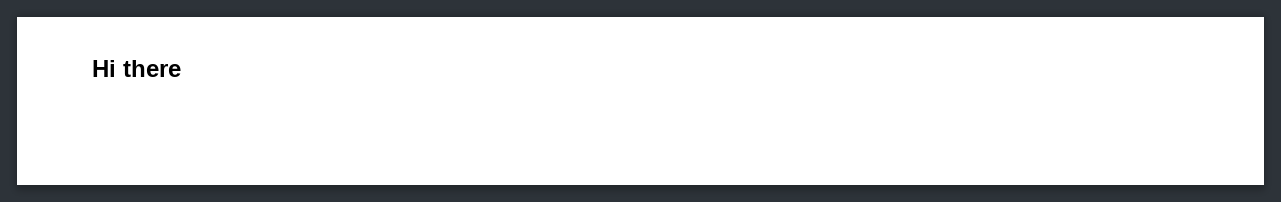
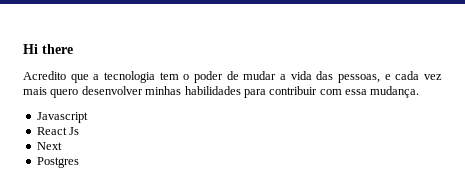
+ Acredito que a tecnologia tem o poder de mudar a vida das pessoas, e cada vez mais quero desenvolver minhas habilidades para contribuir com essa mudança.
+ Javascript
+ React Js
+ Next
+ Postgres

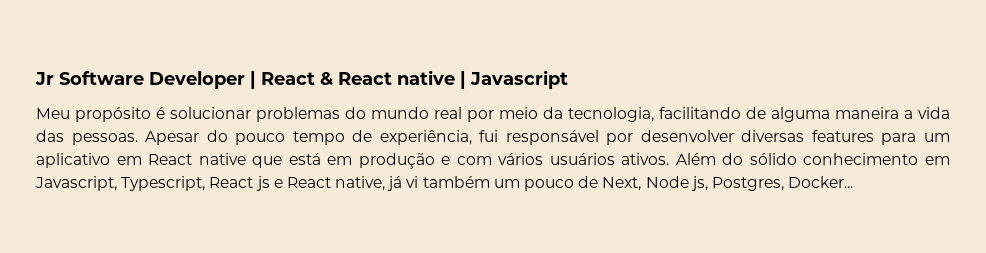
- Hi there
- Acredito que a tecnologia tem o poder de mudar a vida das pessoas, e cada vez mais quero desenvolver minhas habilidades para contribuir com essa mudança.
- Javascript
- React Js
- Next
- Postgres
+ Jr Software Developer | React & React native | Javascript
+ Meu propósito é solucionar problemas do mundo real por meio da tecnologia, facilitando de alguma maneira a vida das pessoas. Apesar do pouco tempo de experiência, fui responsável por desenvolver diversas features para um aplicativo em React native que está em produção e com vários usuários ativos. Além do sólido conhecimento em Javascript, Typescript, React js e React native, já vi também um pouco de Next, Node js, Postgres, Docker...

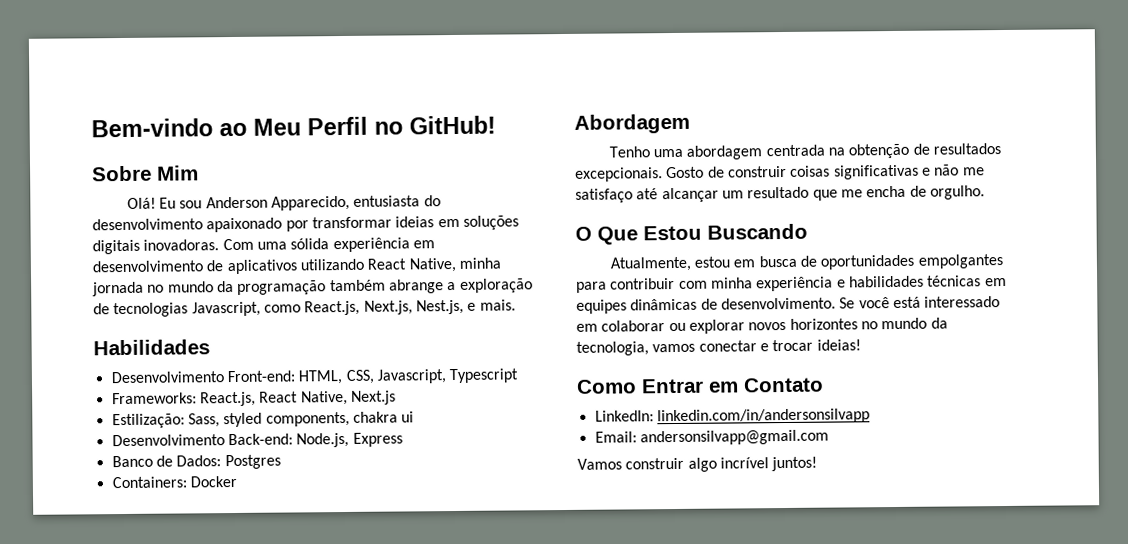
- Jr Software Developer | React & React native | Javascript
- Meu propósito é solucionar problemas do mundo real por meio da tecnologia, facilitando de alguma maneira a vida das pessoas. Apesar do pouco tempo de experiência, fui responsável por desenvolver diversas features para um aplicativo em React native que está em produção e com vários usuários ativos. Além do sólido conhecimento em Javascript, Typescript, React js e React native, já vi também um pouco de Next, Node js, Postgres, Docker...
+ Bem-vindo ao Meu Perfil no GitHub!
+ Sobre Mim
+ Olá! Eu sou Anderson Apparecido, entusiasta do desenvolvimento apaixonado por transformar ideias em soluções digitais inovadoras. Com uma sólida experiência em desenvolvimento de aplicativos utilizando React Native, minha jornada no mundo da programação também abrange a exploração de tecnologias Javascript, como React.js, Next.js, Nest.js, e mais.
+ Habilidades
+ Desenvolvimento Front-end: HTML, CSS, Javascript, Typescript
+ Frameworks: React.js, React Native, Next.js
+ Estilização: Sass, styled components, chakra ui
+ Desenvolvimento Back-end: Node.js, Express
+ Banco de Dados: Postgres
+ Containers: Docker
+ Abordagem
+ Tenho uma abordagem centrada na obtenção de resultados excepcionais. Gosto de construir coisas significativas e não me satisfaço até alcançar um resultado que me encha de orgulho.
+ O Que Estou Buscando
+ Atualmente, estou em busca de oportunidades empolgantes para contribuir com minha experiência e habilidades técnicas em equipes dinâmicas de desenvolvimento. Se você está interessado em colaborar ou explorar novos horizontes no mundo da tecnologia, vamos conectar e trocar ideias!
+ Como Entrar em Contato
+ LinkedIn: linkedin.com/in/andersonsilvapp
+ Email: andersonsilvapp@gmail.com
+ Vamos construir algo incrível juntos!

